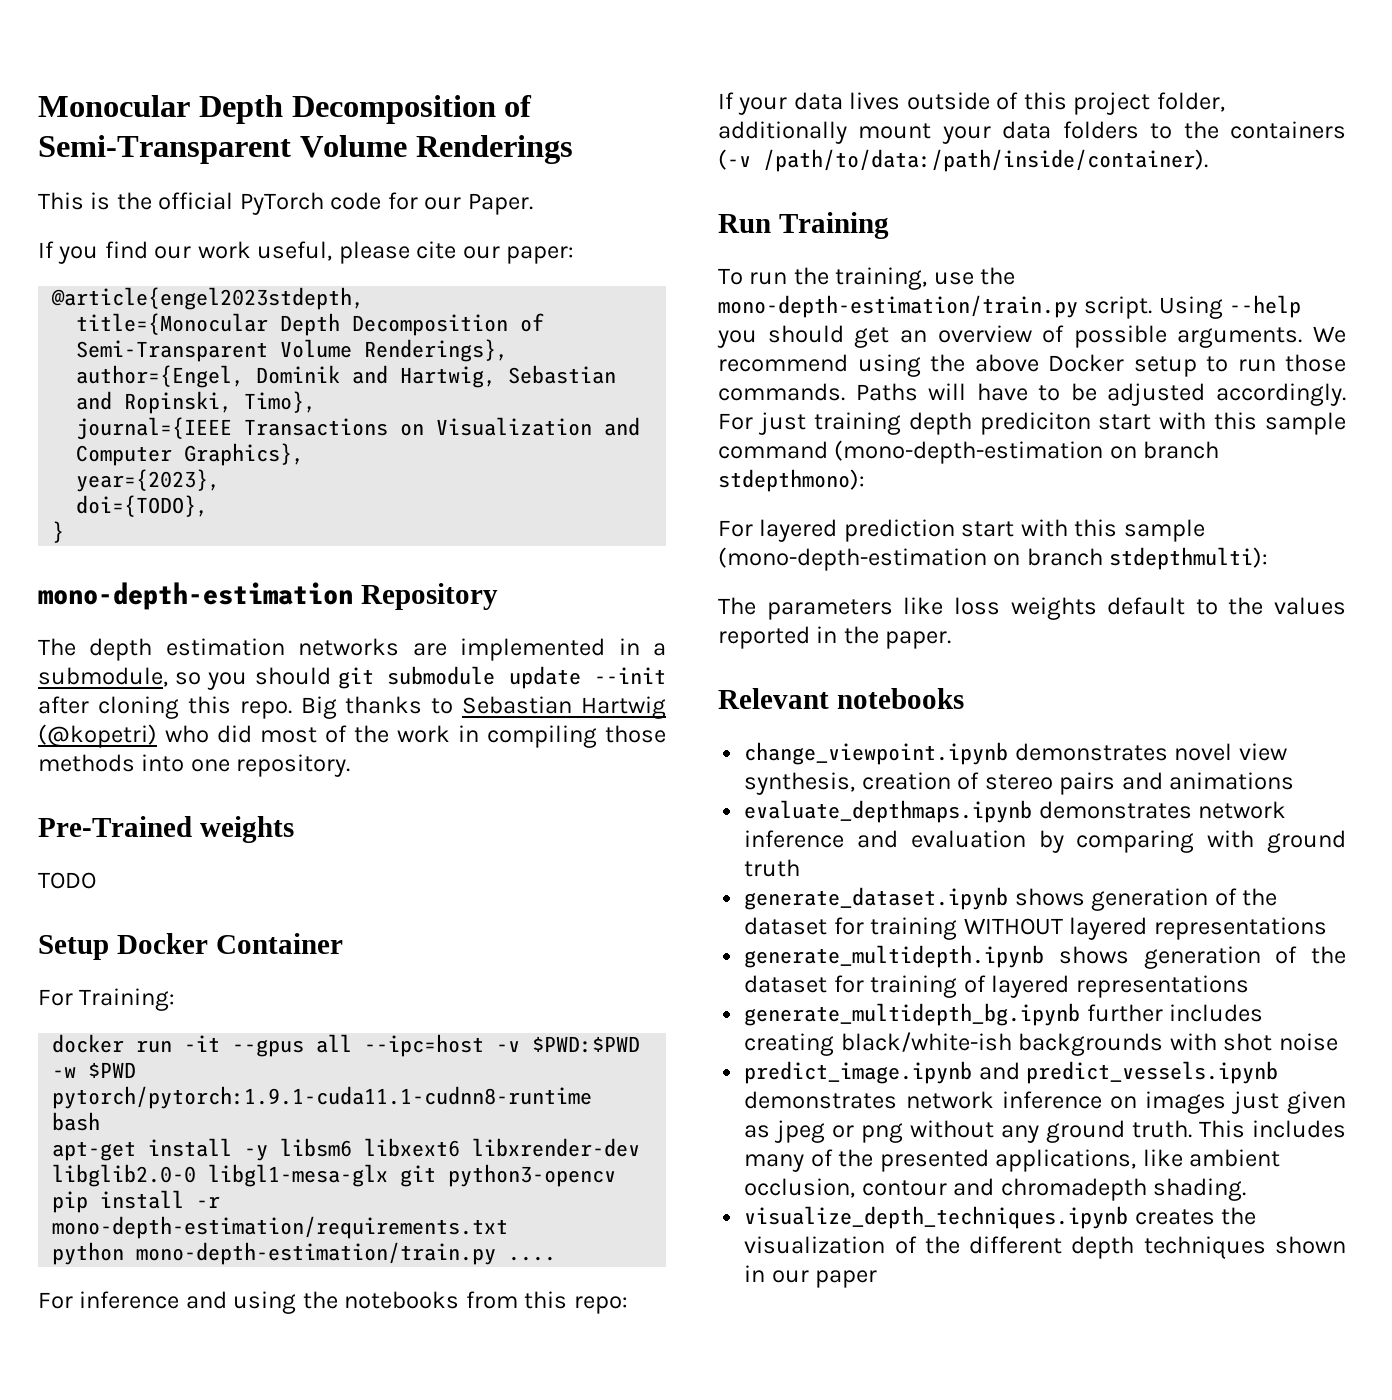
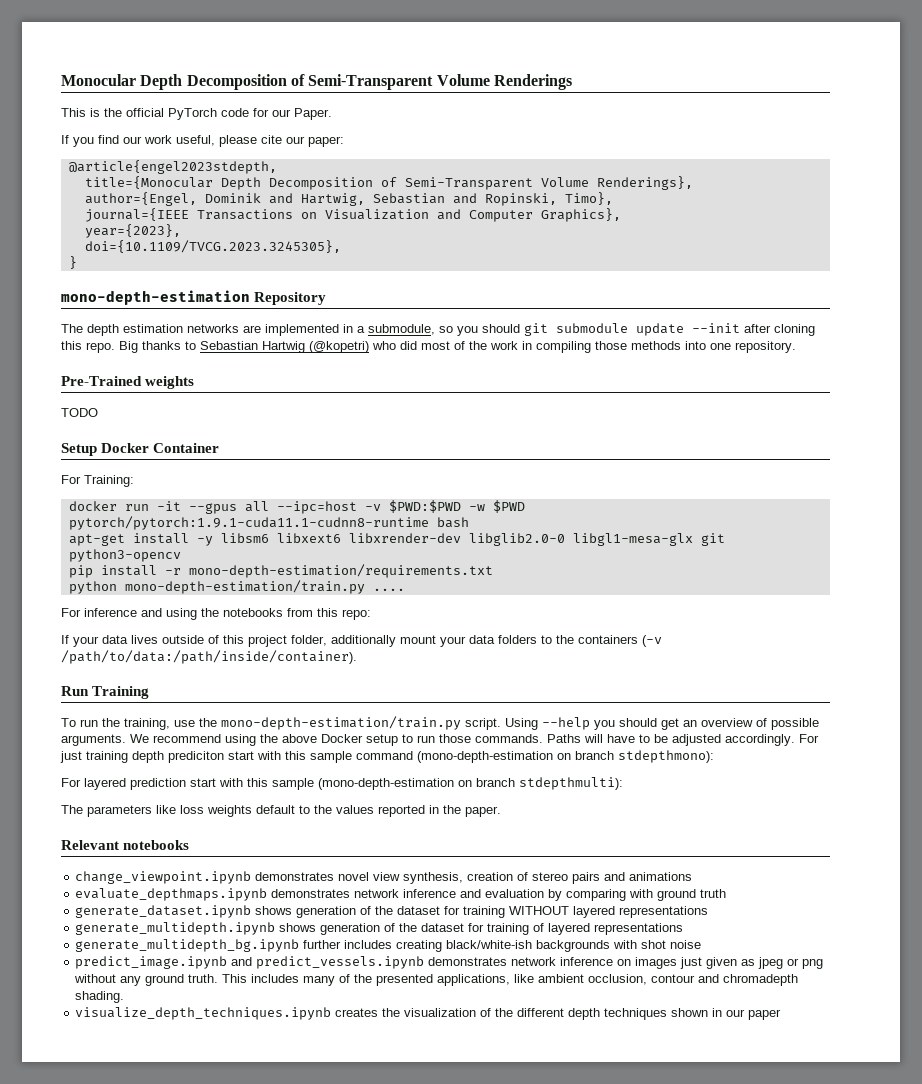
- doi={TODO},
+ doi={10.1109/TVCG.2023.3245305},

